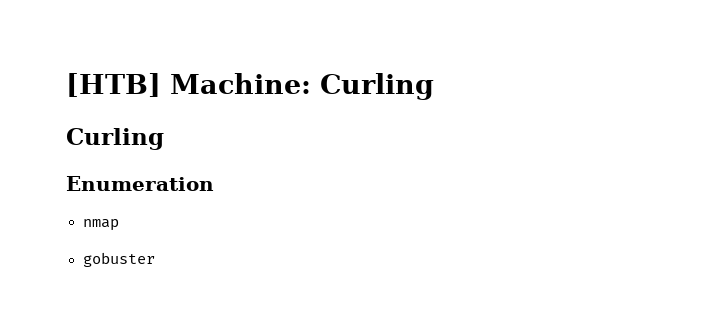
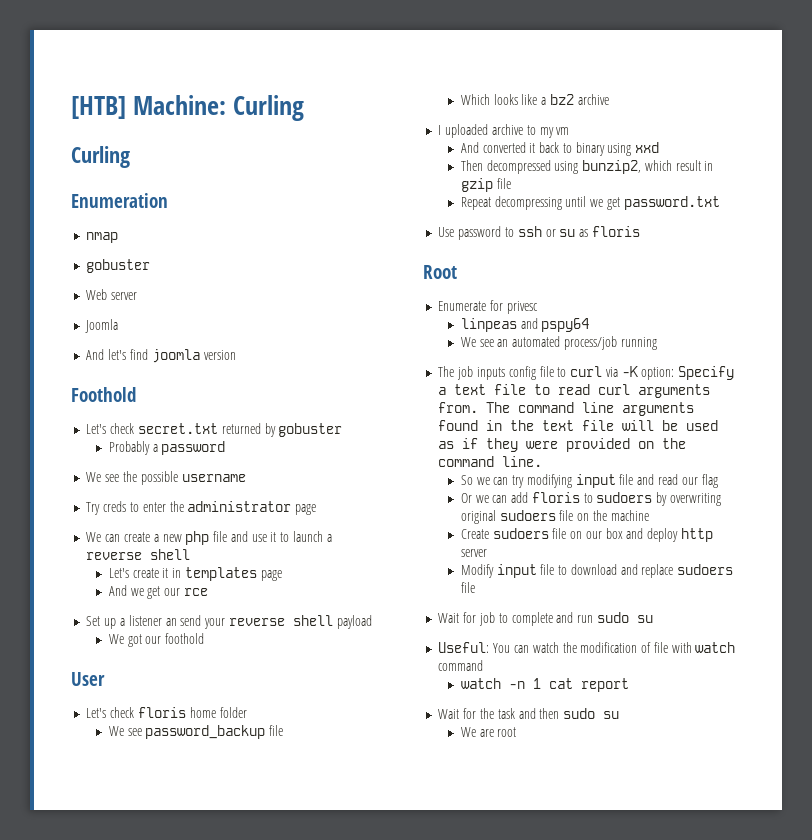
+ Web server
+ Joomla
+ And let's find joomla version
+ Foothold
+ Let's check secret.txt returned by gobuster
+ Probably a password
+ We see the possible username
+ Try creds to enter the administrator page
+ We can create a new php file and use it to launch a reverse shell
+ Let's create it in templates page
+ And we get our rce
+ Set up a listener an send your reverse shell payload
+ We got our foothold
+ User
+ Let's check floris home folder
+ We see password_backup file
+ Which looks like a bz2 archive
+ I uploaded archive to my vm
+ And converted it back to binary using xxd
+ Then decompressed using bunzip2, which result in gzip file
+ Repeat decompressing until we get password.txt
+ Use password to ssh or su as floris
+ Root
+ Enumerate for privesc
+ linpeas and pspy64
+ We see an automated process/job running
+ The job inputs config file to curl via -K option: Specify a text file to read curl arguments from. The command line arguments found in the text file will be used as if they were provided on the command line.
+ So we can try modifying input file and read our flag
+ Or we can add floris to sudoers by overwriting original sudoers file on the machine
+ Create sudoers file on our box and deploy http server
+ Modify input file to download and replace sudoers file
+ Wait for job to complete and run sudo su
+ Useful: You can watch the modification of file with watch command
+ watch -n 1 cat report
+ Wait for the task and then sudo su
+ We are root

